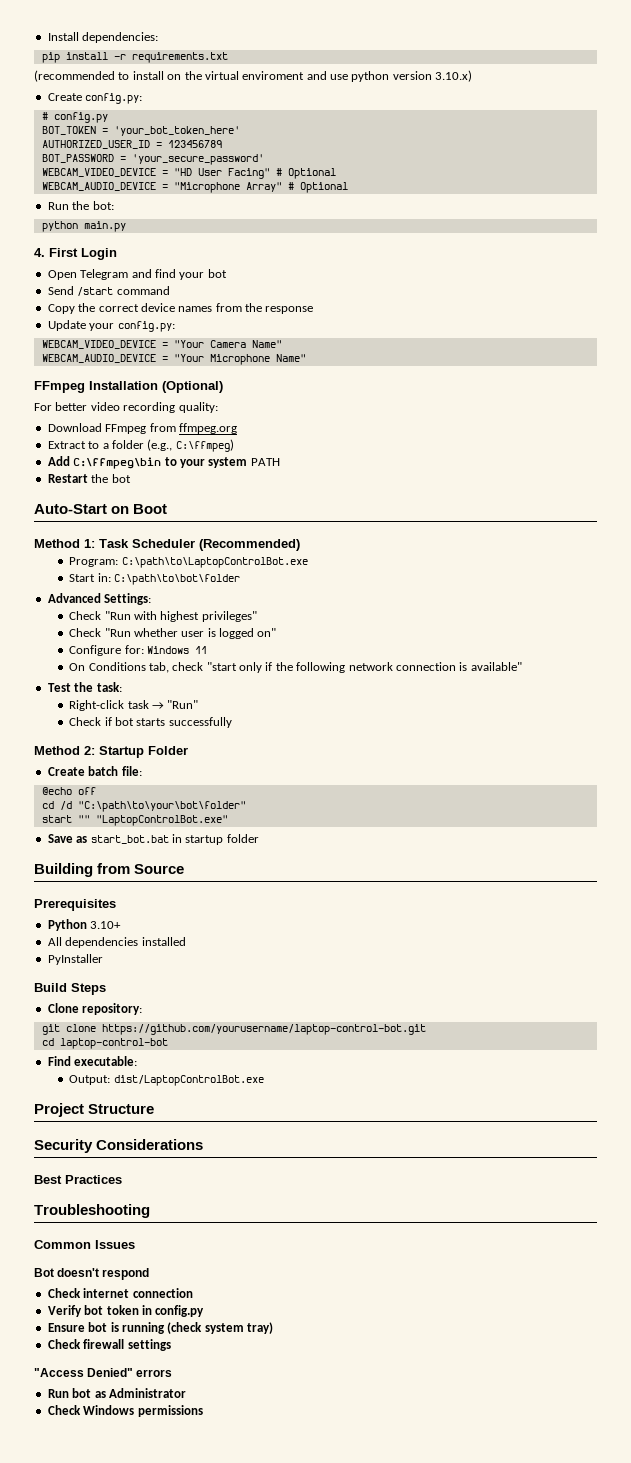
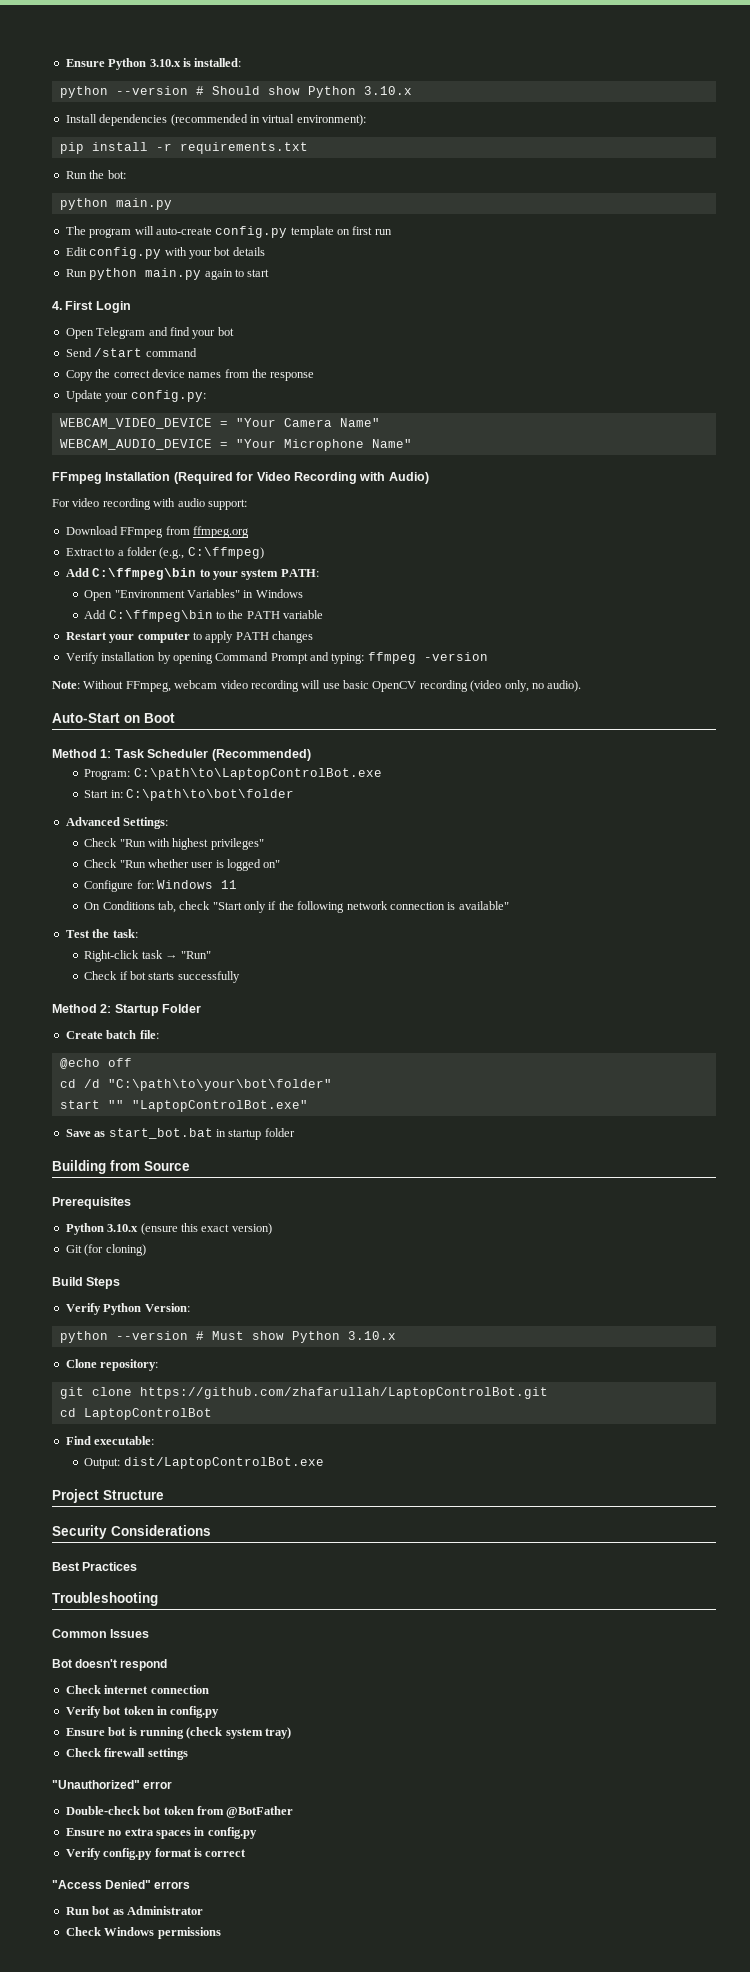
- Install dependencies:
+ Ensure Python 3.10.x is installed:
+ python --version # Should show Python 3.10.x
+ Install dependencies (recommended in virtual environment):
  pip install -r requirements.txt
- (recommended to install on the virtual enviroment and use python version 3.10.x)
- Create config.py:
- # config.py
- BOT_TOKEN = 'your_bot_token_here'
- AUTHORIZED_USER_ID = 123456789
- BOT_PASSWORD = 'your_secure_password'
- WEBCAM_VIDEO_DEVICE = "HD User Facing" # Optional
- WEBCAM_AUDIO_DEVICE = "Microphone Array" # Optional
+ The program will auto-create config.py template on first run
+ Edit config.py with your bot details
+ Run python main.py again to start
- FFmpeg Installation (Optional)
+ FFmpeg Installation (Required for Video Recording with Audio)
- For better video recording quality:
+ For video recording with audio support:
- Add C:\ffmpeg\bin to your system PATH
+ Add C:\ffmpeg\bin to your system PATH:
+ Open "Environment Variables" in Windows
+ Add C:\ffmpeg\bin to the PATH variable
- Restart the bot
+ Restart your computer to apply PATH changes
+ Verify installation by opening Command Prompt and typing: ffmpeg -version
+ Note: Without FFmpeg, webcam video recording will use basic OpenCV recording (video only, no audio).
- On Conditions tab, check "start only if the following network connection is available"
+ On Conditions tab, check "Start only if the following network connection is available"
- Python 3.10+
- All dependencies installed
- PyInstaller
+ Python 3.10.x (ensure this exact version)
+ Git (for cloning)
  Build Steps
+ Verify Python Version:
+ python --version # Must show Python 3.10.x
- git clone https://github.com/yourusername/laptop-control-bot.git
- cd laptop-control-bot
+ git clone https://github.com/zhafarullah/LaptopControlBot.git
+ cd LaptopControlBot
+ "Unauthorized" error
+ Double-check bot token from @BotFather
+ Ensure no extra spaces in config.py
+ Verify config.py format is correct

